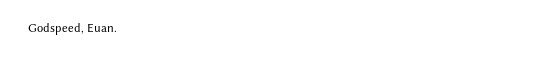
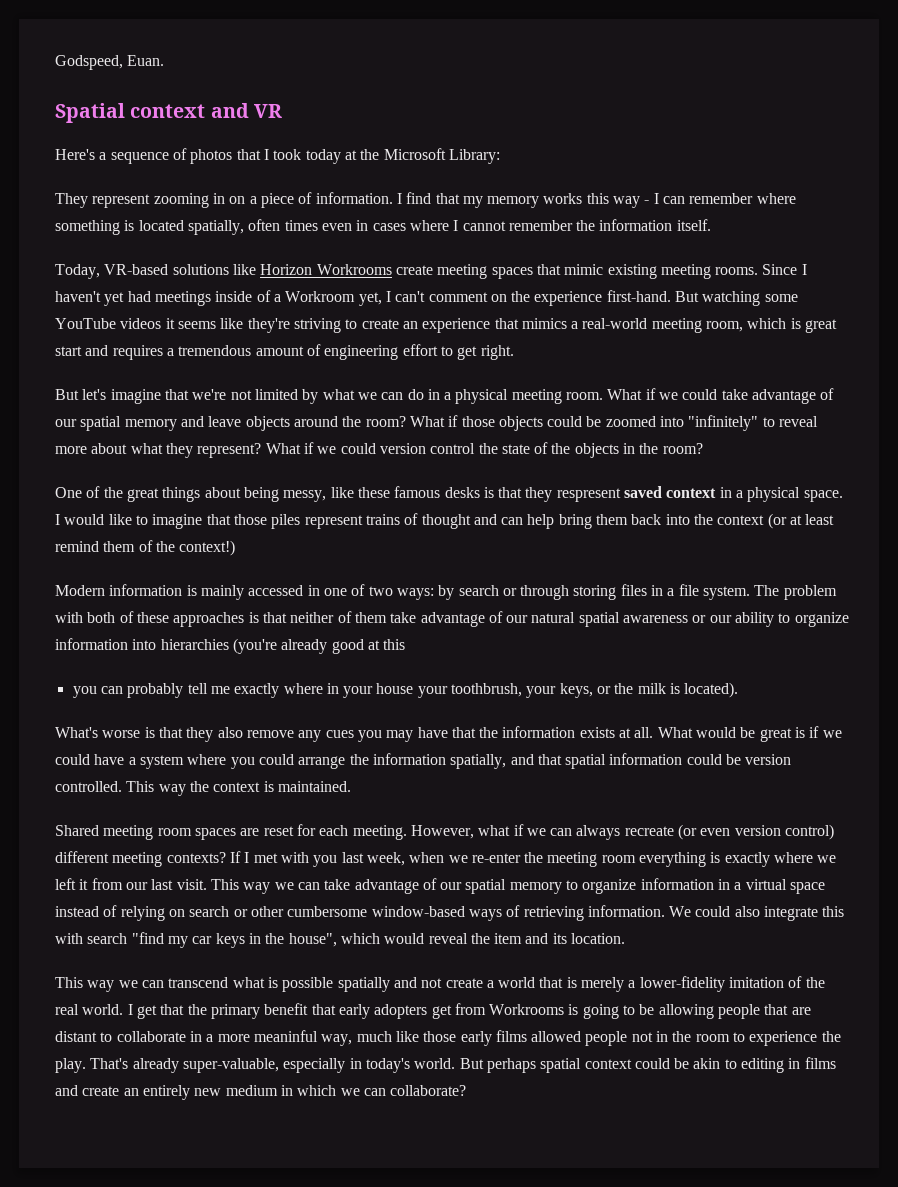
+ Spatial context and VR
+ Here's a sequence of photos that I took today at the Microsoft Library:
+ They represent zooming in on a piece of information. I find that my memory works this way - I can remember where something is located spatially, often times even in cases where I cannot remember the information itself.
+ Today, VR-based solutions like Horizon Workrooms create meeting spaces that mimic existing meeting rooms. Since I haven't yet had meetings inside of a Workroom yet, I can't comment on the experience first-hand. But watching some YouTube videos it seems like they're striving to create an experience that mimics a real-world meeting room, which is great start and requires a tremendous amount of engineering effort to get right.
+ But let's imagine that we're not limited by what we can do in a physical meeting room. What if we could take advantage of our spatial memory and leave objects around the room? What if those objects could be zoomed into "infinitely" to reveal more about what they represent? What if we could version control the state of the objects in the room?
+ One of the great things about being messy, like these famous desks is that they respresent saved context in a physical space. I would like to imagine that those piles represent trains of thought and can help bring them back into the context (or at least remind them of the context!)
+ Modern information is mainly accessed in one of two ways: by search or through storing files in a file system. The problem with both of these approaches is that neither of them take advantage of our natural spatial awareness or our ability to organize information into hierarchies (you're already good at this
+ you can probably tell me exactly where in your house your toothbrush, your keys, or the milk is located).
+ What's worse is that they also remove any cues you may have that the information exists at all. What would be great is if we could have a system where you could arrange the information spatially, and that spatial information could be version controlled. This way the context is maintained.
+ Shared meeting room spaces are reset for each meeting. However, what if we can always recreate (or even version control) different meeting contexts? If I met with you last week, when we re-enter the meeting room everything is exactly where we left it from our last visit. This way we can take advantage of our spatial memory to organize information in a virtual space instead of relying on search or other cumbersome window-based ways of retrieving information. We could also integrate this with search "find my car keys in the house", which would reveal the item and its location.
+ This way we can transcend what is possible spatially and not create a world that is merely a lower-fidelity imitation of the real world. I get that the primary benefit that early adopters get from Workrooms is going to be allowing people that are distant to collaborate in a more meaninful way, much like those early films allowed people not in the room to experience the play. That's already super-valuable, especially in today's world. But perhaps spatial context could be akin to editing in films and create an entirely new medium in which we can collaborate?

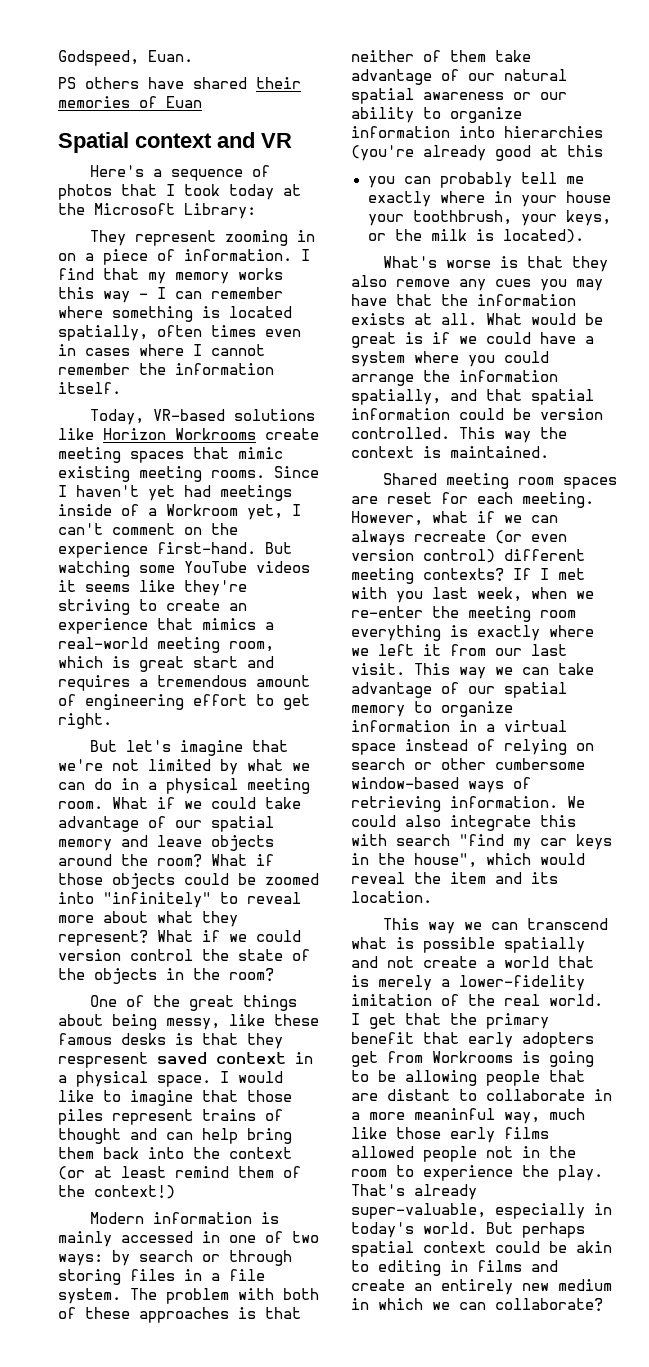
+ PS others have shared their memories of Euan

